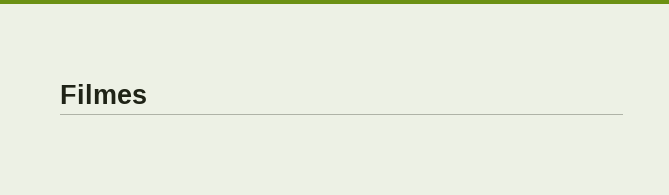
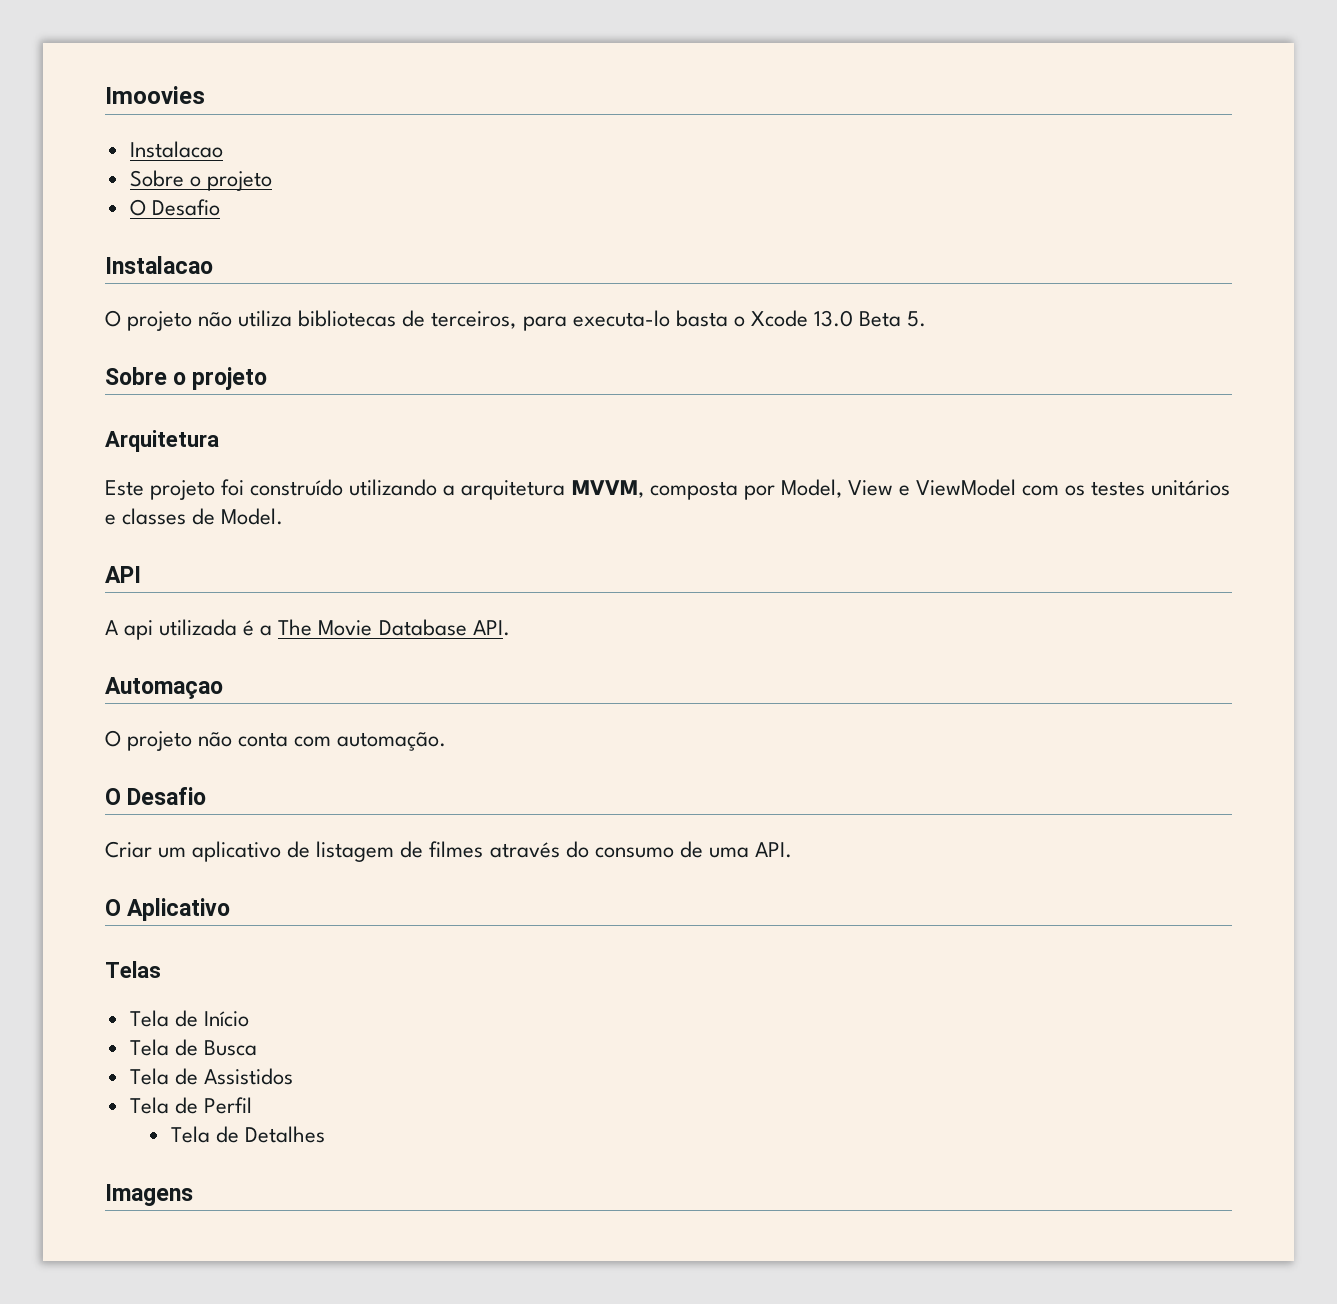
- Filmes
+ Imoovies
+ Instalacao
+ Sobre o projeto
+ O Desafio
+ Instalacao
+ O projeto não utiliza bibliotecas de terceiros, para executa-lo basta o Xcode 13.0 Beta 5.
+ Sobre o projeto
+ Arquitetura
+ Este projeto foi construído utilizando a arquitetura MVVM, composta por Model, View e ViewModel com os testes unitários e classes de Model.
+ API
+ A api utilizada é a The Movie Database API.
+ Automaçao
+ O projeto não conta com automação.
+ O Desafio
+ Criar um aplicativo de listagem de filmes através do consumo de uma API.
+ O Aplicativo
+ Telas
+ Tela de Início
+ Tela de Busca
+ Tela de Assistidos
+ Tela de Perfil
+ Tela de Detalhes
+ Imagens

